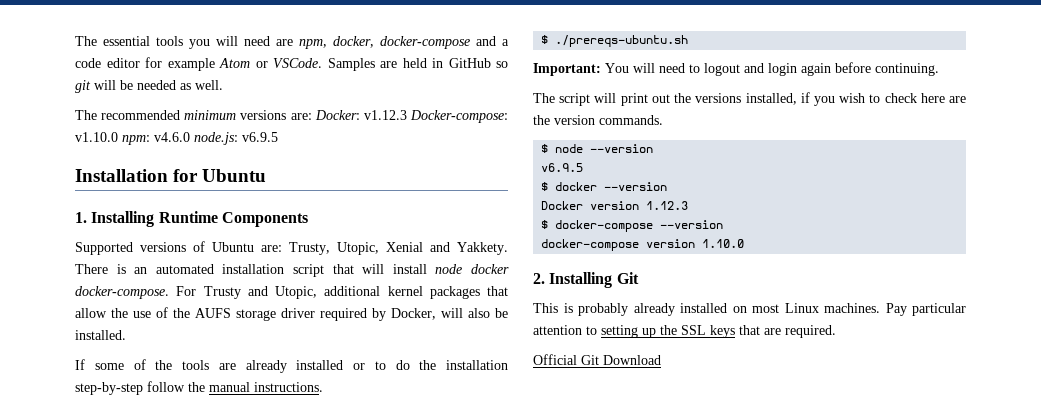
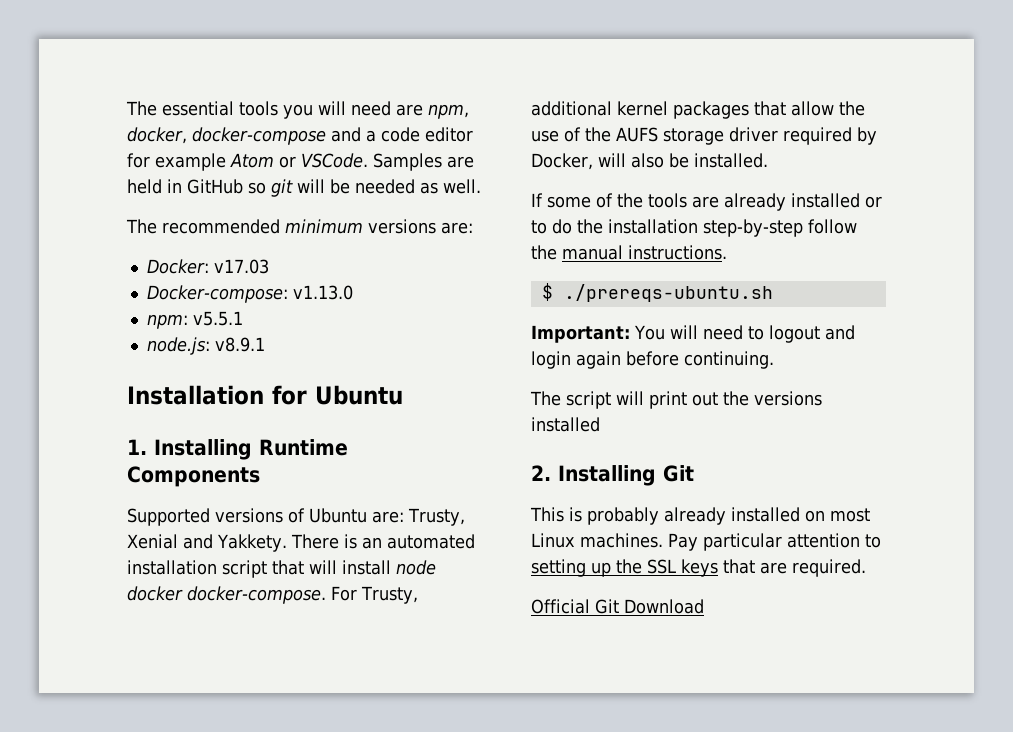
- The recommended minimum versions are: Docker: v1.12.3 Docker-compose: v1.10.0 npm: v4.6.0 node.js: v6.9.5
+ The recommended minimum versions are:
+ Docker: v17.03
+ Docker-compose: v1.13.0
+ npm: v5.5.1
+ node.js: v8.9.1
- Supported versions of Ubuntu are: Trusty, Utopic, Xenial and Yakkety.
+ Supported versions of Ubuntu are: Trusty, Xenial and Yakkety.
- For Trusty and Utopic, additional kernel packages that allow the use of the AUFS storage driver required by Docker, will also be installed.
+ For Trusty, additional kernel packages that allow the use of the AUFS storage driver required by Docker, will also be installed.
- The script will print out the versions installed, if you wish to check here are the version commands.
- $ node --version
- v6.9.5
- $ docker --version
- Docker version 1.12.3
- $ docker-compose --version
- docker-compose version 1.10.0
+ The script will print out the versions installed

